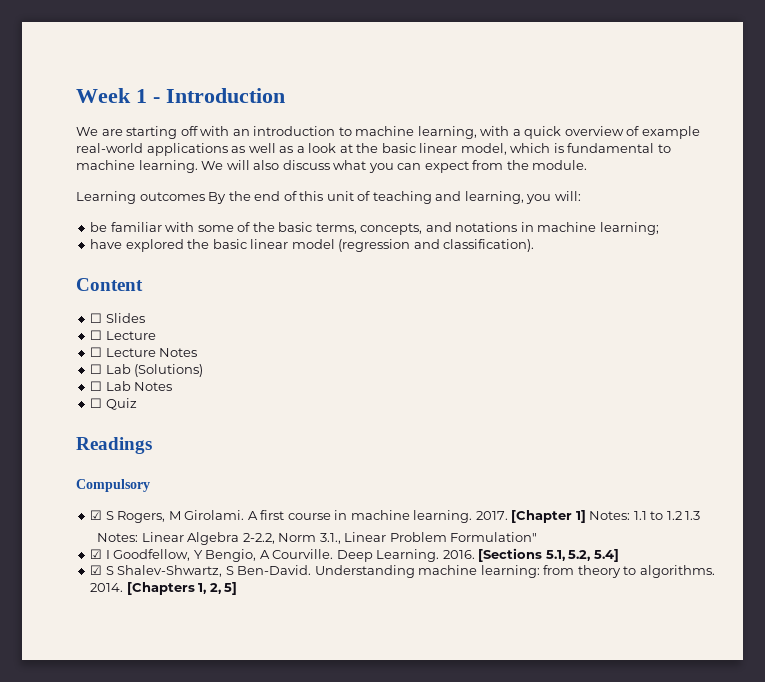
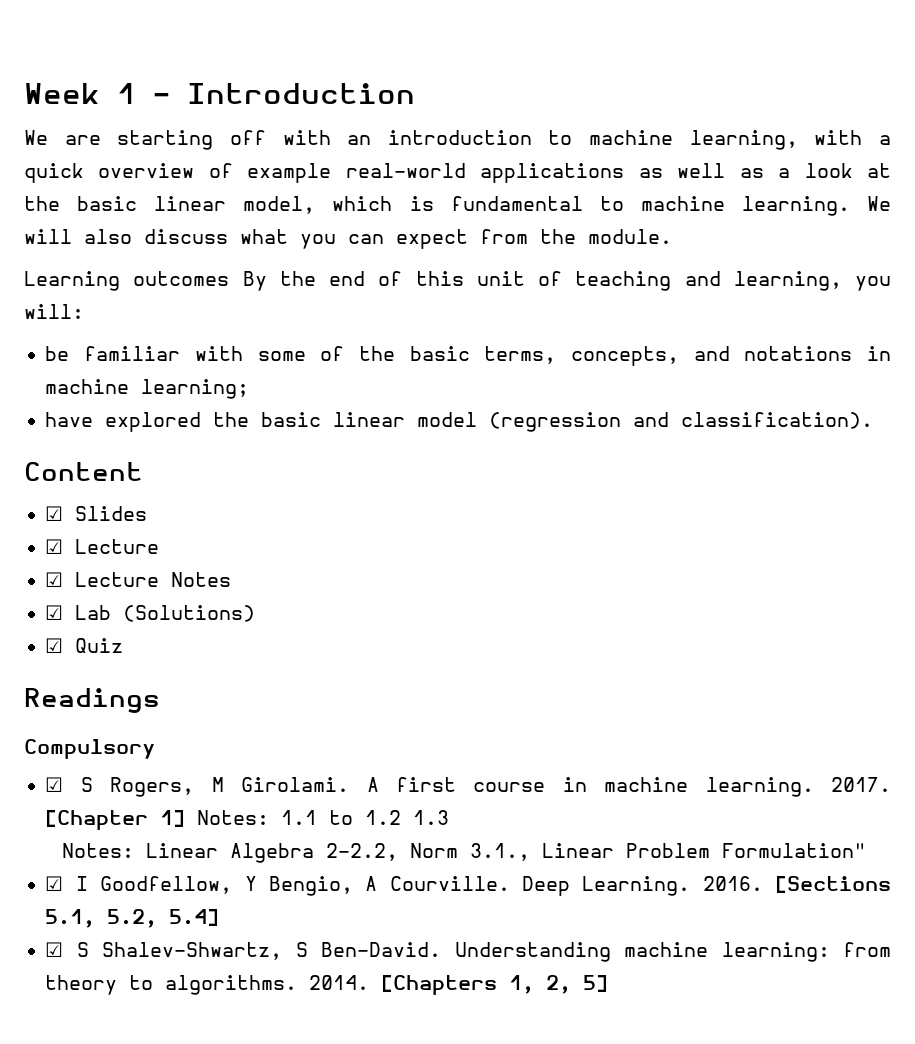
- ☐ Slides
- ☐ Lecture
+ ☑ Slides
+ ☑ Lecture
- ☐ Lecture Notes
+ ☑ Lecture Notes
- ☐ Lab (Solutions)
+ ☑ Lab (Solutions)
- ☐ Lab Notes
- ☐ Quiz
+ ☑ Quiz

